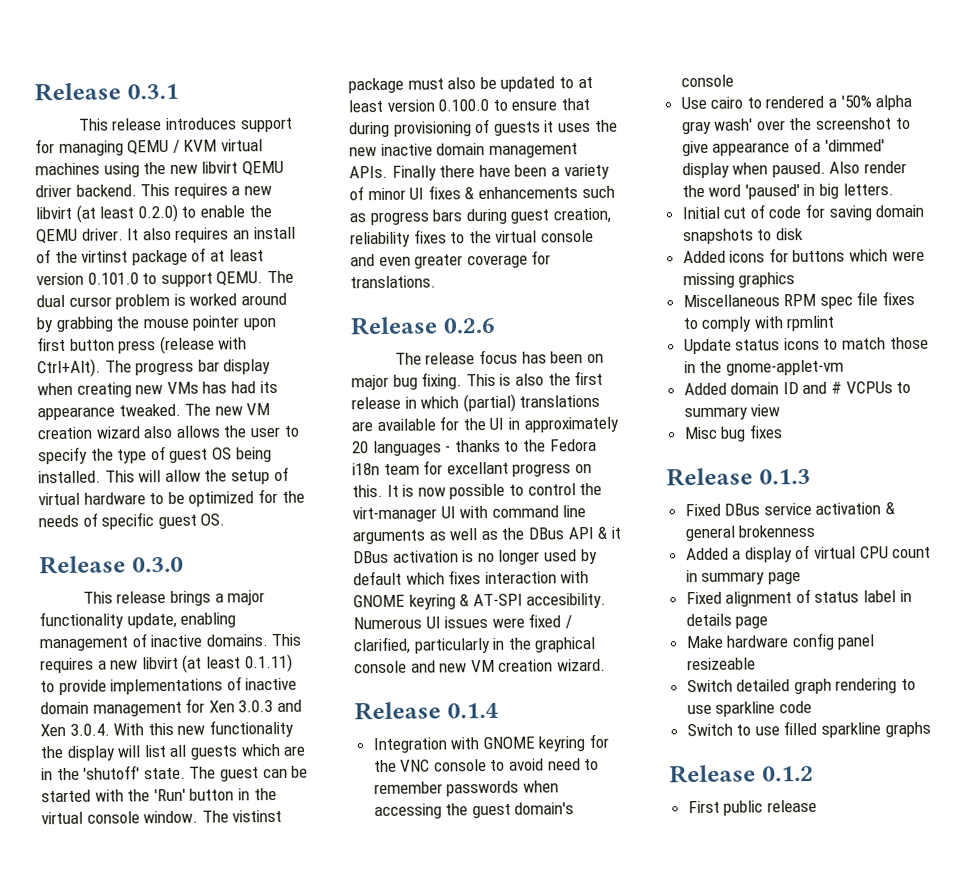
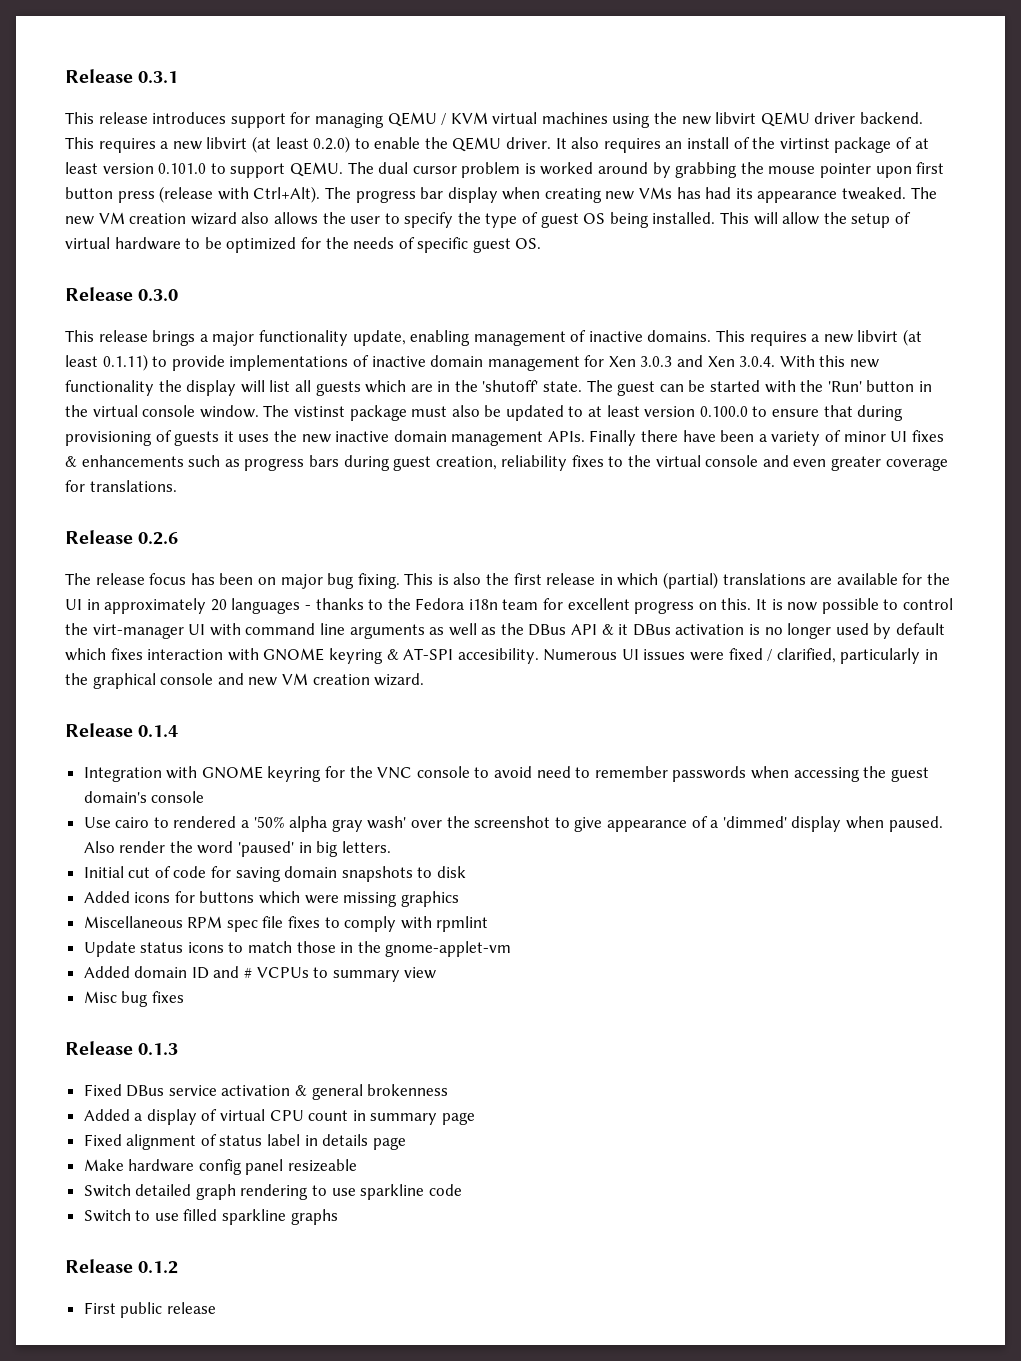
- This is also the first release in which (partial) translations are available for the UI in approximately 20 languages - thanks to the Fedora i18n team for excellant progress on this.
+ This is also the first release in which (partial) translations are available for the UI in approximately 20 languages - thanks to the Fedora i18n team for excellent progress on this.

